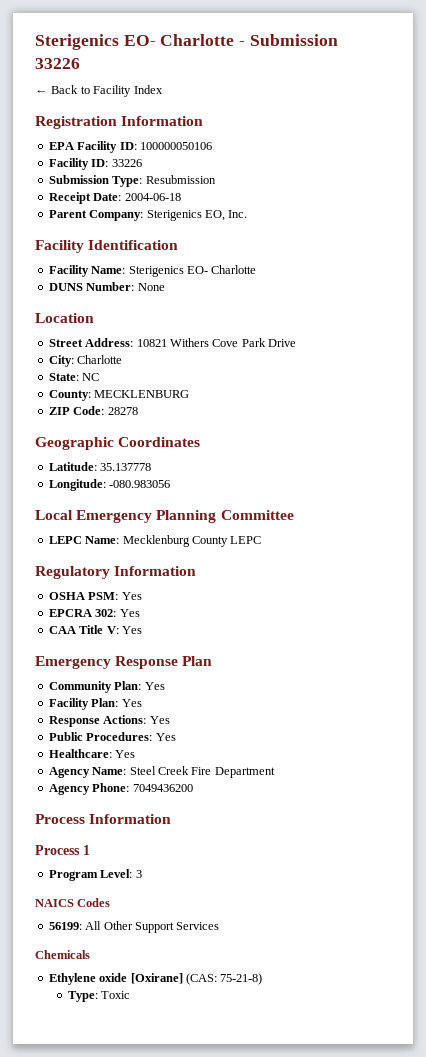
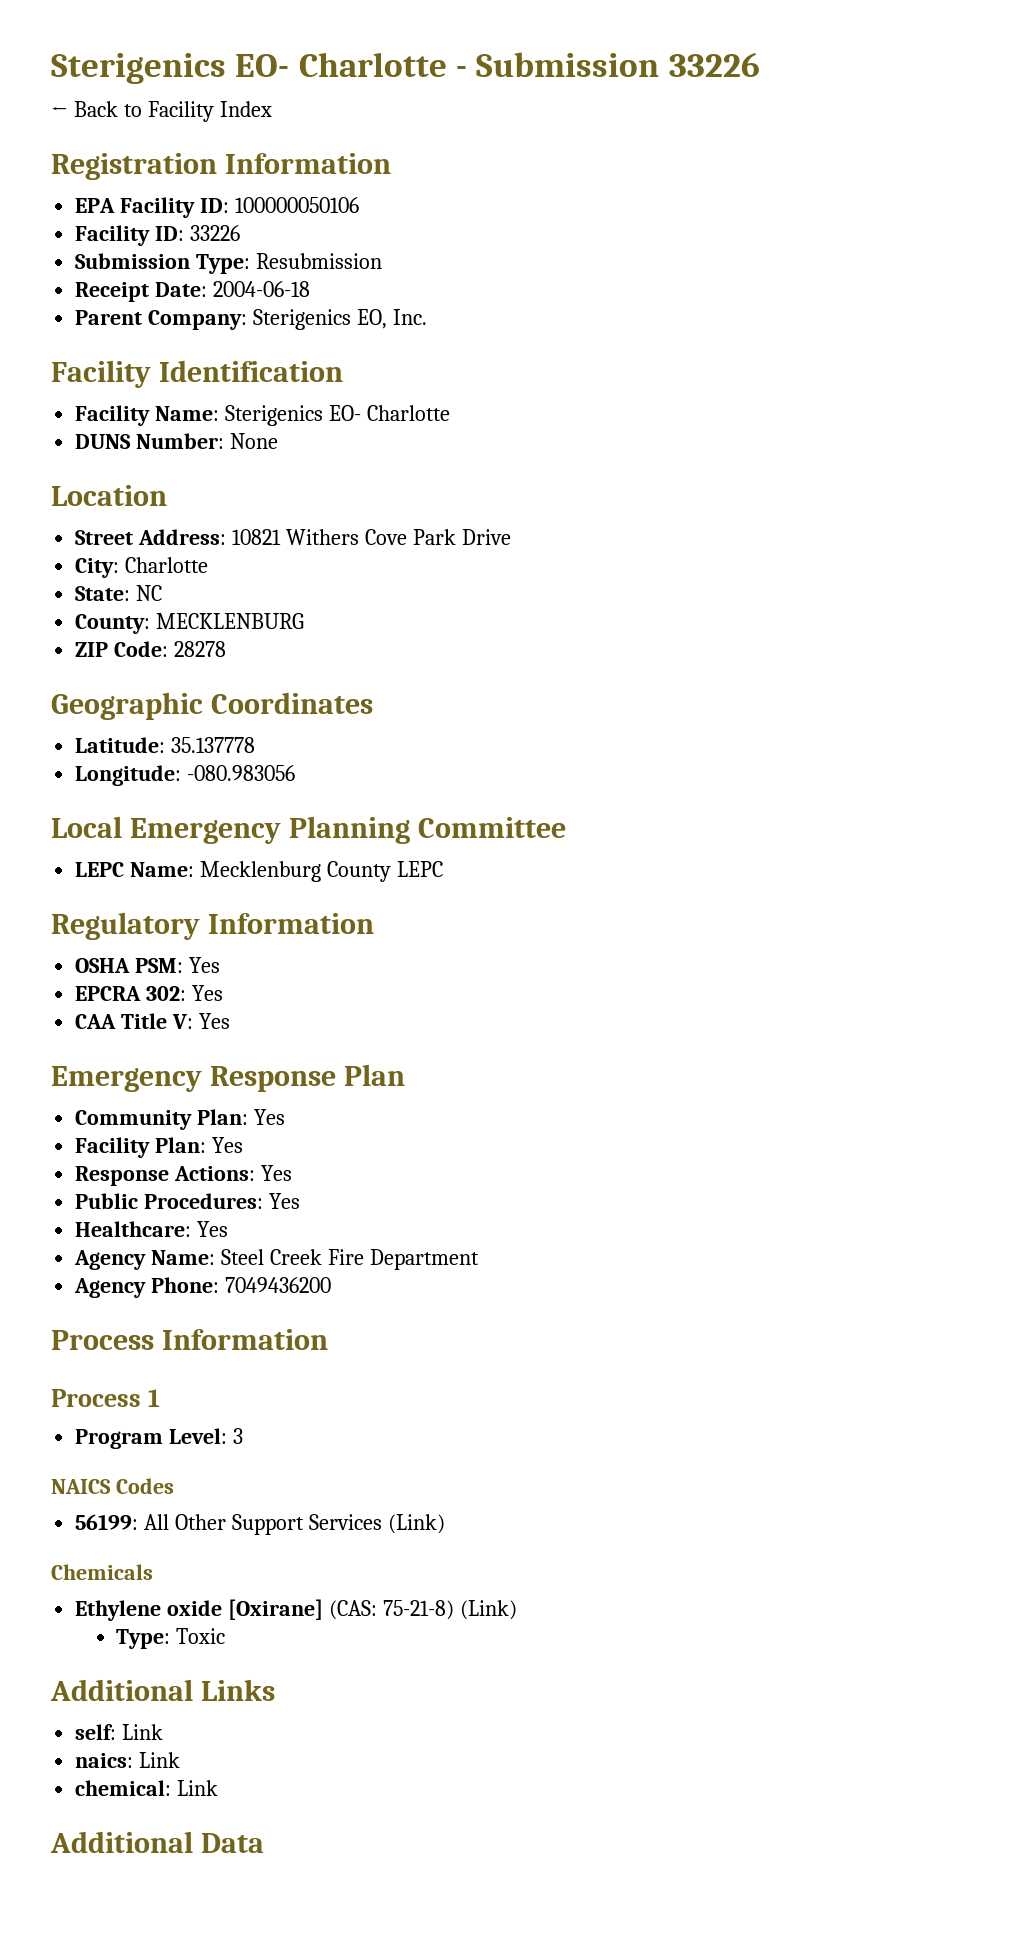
- 56199: All Other Support Services
+ 56199: All Other Support Services (Link)
- Ethylene oxide [Oxirane] (CAS: 75-21-8)
+ Ethylene oxide [Oxirane] (CAS: 75-21-8) (Link)
+ Additional Links
+ self: Link
+ naics: Link
+ chemical: Link
+ Additional Data

